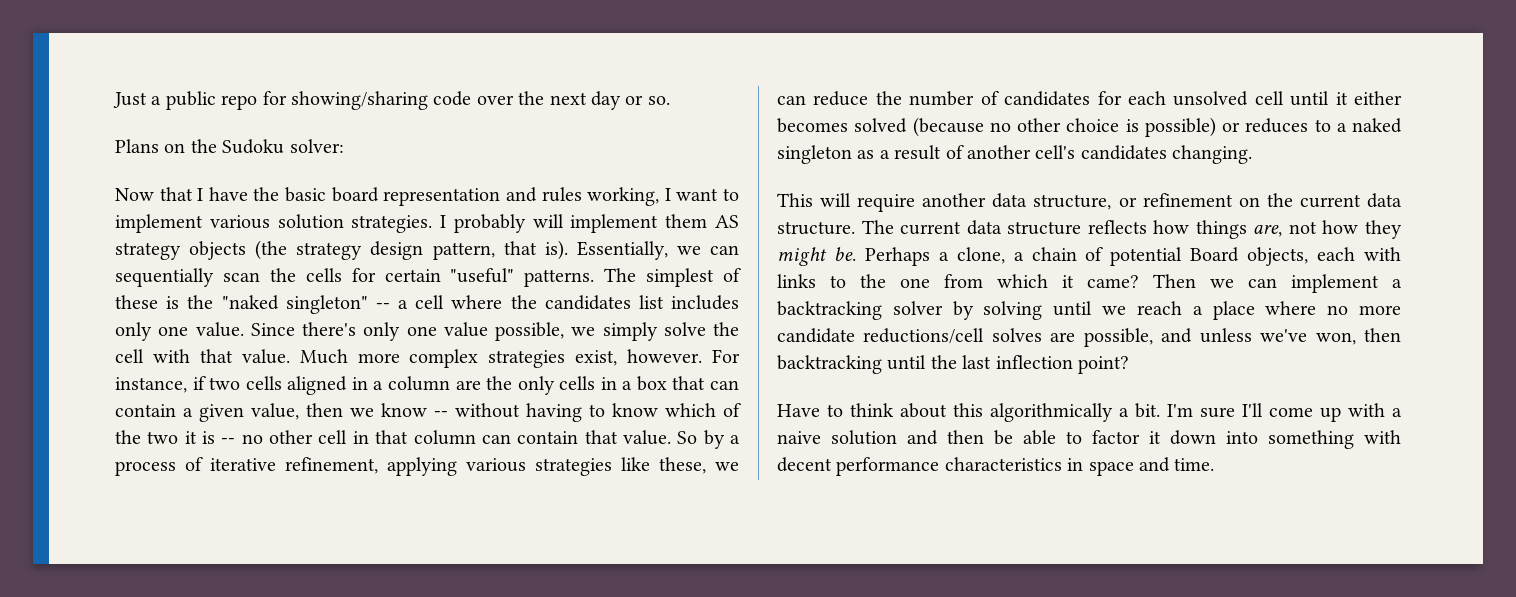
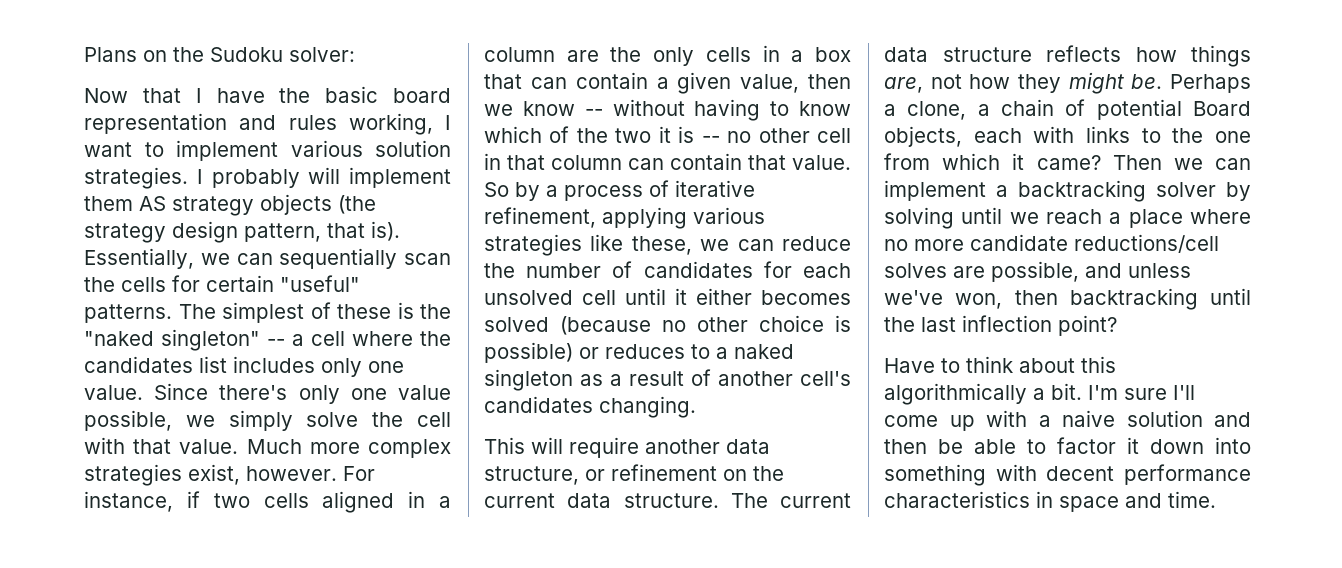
- Just a public repo for showing/sharing code over the next day or so.

